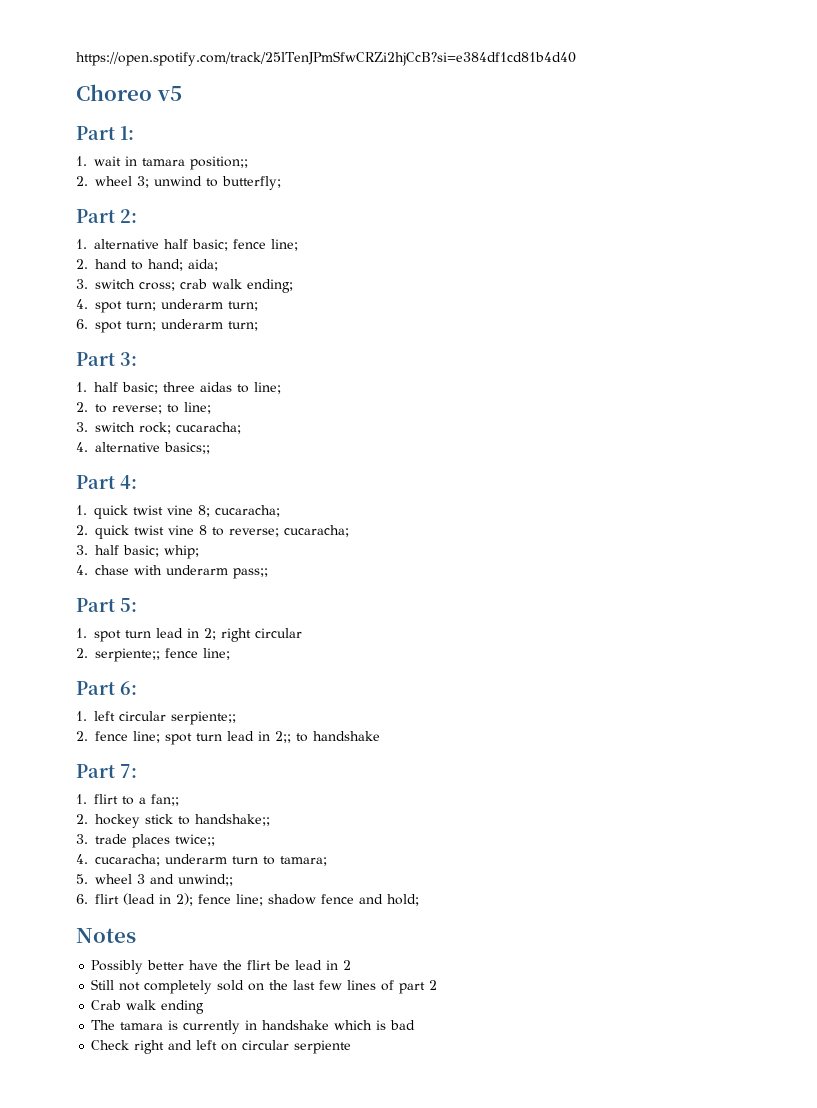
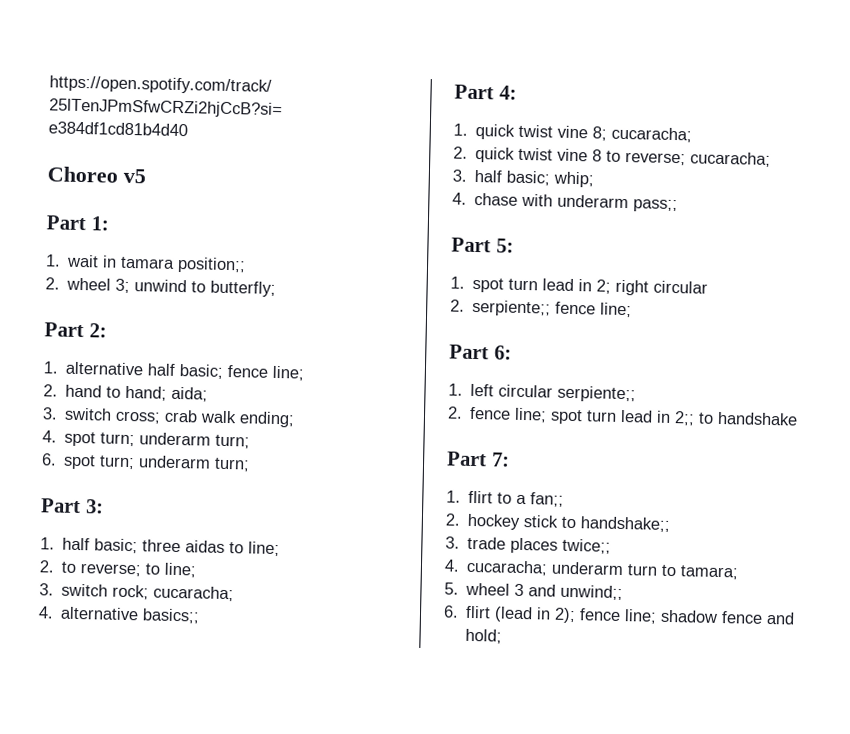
- Notes
- Possibly better have the flirt be lead in 2
- Still not completely sold on the last few lines of part 2
- Crab walk ending
- The tamara is currently in handshake which is bad
- Check right and left on circular serpiente

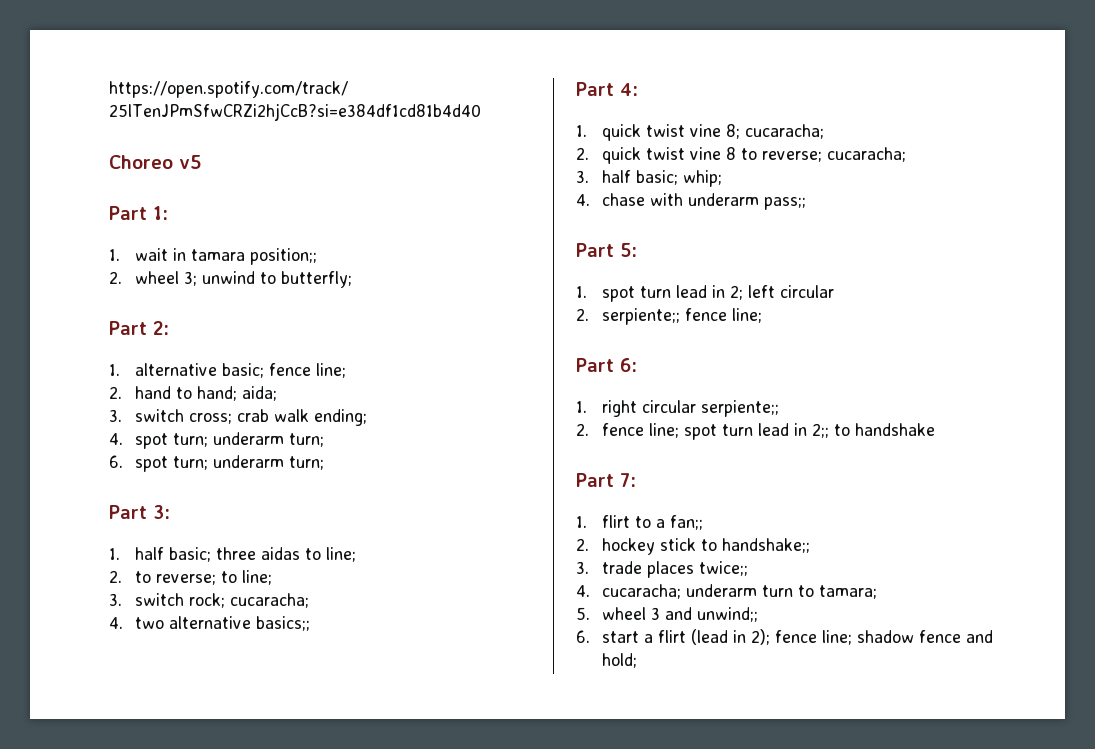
- 1. alternative half basic; fence line;
+ 1. alternative basic; fence line;
- 4. alternative basics;;
+ 4. two alternative basics;;
- 1. spot turn lead in 2; right circular
+ 1. spot turn lead in 2; left circular
- 1. left circular serpiente;;
+ 1. right circular serpiente;;
- 6. flirt (lead in 2); fence line; shadow fence and hold;
+ 6. start a flirt (lead in 2); fence line; shadow fence and hold;

